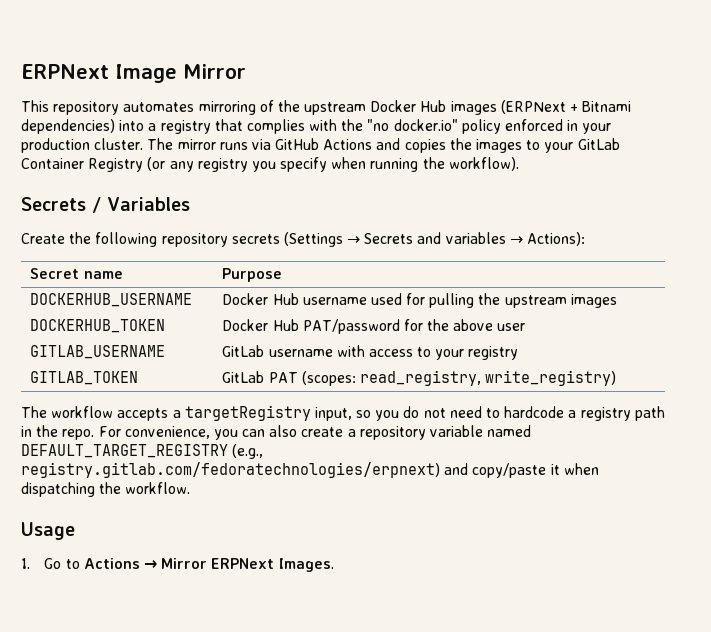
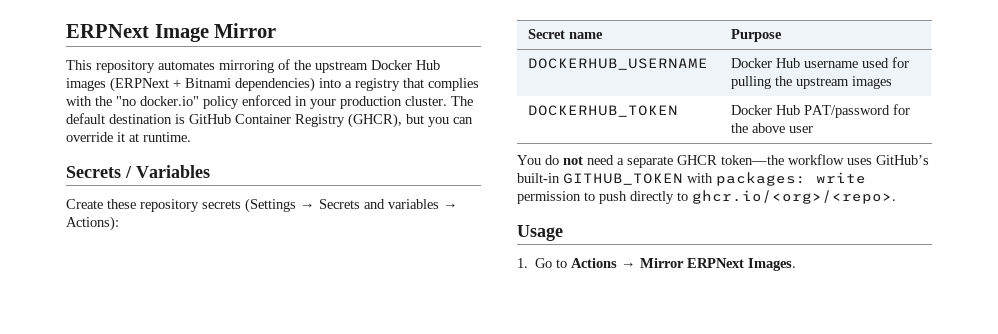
- The mirror runs via GitHub Actions and copies the images to your GitLab Container Registry (or any registry you specify when running the workflow).
+ The default destination is GitHub Container Registry (GHCR), but you can override it at runtime.
- Create the following repository secrets (Settings → Secrets and variables → Actions):
+ Create these repository secrets (Settings → Secrets and variables → Actions):
- GITLAB_USERNAME | GitLab username with access to your registry
- GITLAB_TOKEN | GitLab PAT (scopes: read_registry, write_registry)
- The workflow accepts a targetRegistry input, so you do not need to hardcode a registry path in the repo. For convenience, you can also create a repository variable named DEFAULT_TARGET_REGISTRY (e.g., registry.gitlab.com/fedoratechnologies/erpnext) and copy/paste it when dispatching the workflow.
+ You do not need a separate GHCR token—the workflow uses GitHub’s built‑in GITHUB_TOKEN with packages: write permission to push directly to ghcr.io/<org>/<repo>.

